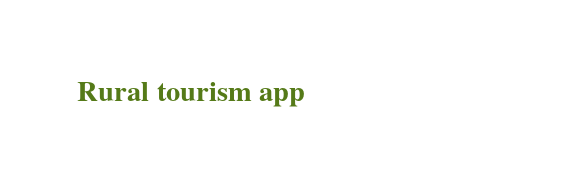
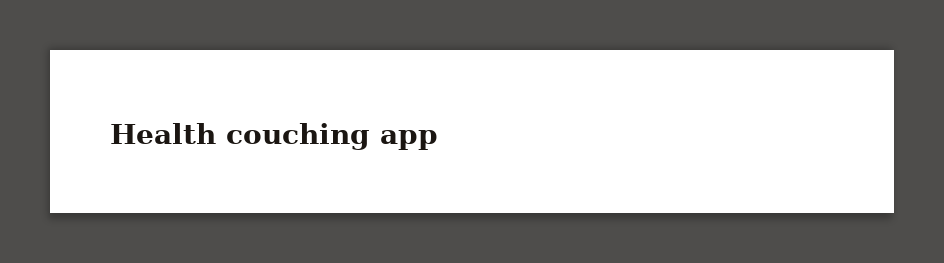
- Rural tourism app
+ Health couching app

